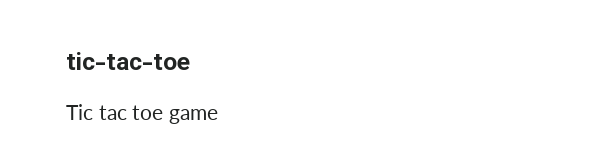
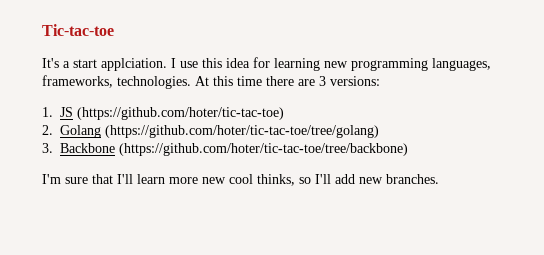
- tic-tac-toe
- Tic tac toe game
+ Tic-tac-toe
+ It's a start applciation. I use this idea for learning new programming languages, frameworks, technologies. At this time there are 3 versions:
+ 1. JS (https://github.com/hoter/tic-tac-toe)
+ 2. Golang (https://github.com/hoter/tic-tac-toe/tree/golang)
+ 3. Backbone (https://github.com/hoter/tic-tac-toe/tree/backbone)
+ I'm sure that I'll learn more new cool thinks, so I'll add new branches.

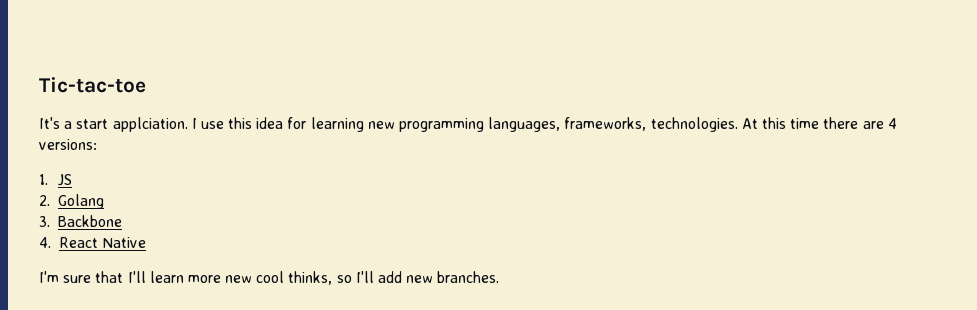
- At this time there are 3 versions:
+ At this time there are 4 versions:
- 1. JS (https://github.com/hoter/tic-tac-toe)
+ 1. JS
- 2. Golang (https://github.com/hoter/tic-tac-toe/tree/golang)
+ 2. Golang
- 3. Backbone (https://github.com/hoter/tic-tac-toe/tree/backbone)
+ 3. Backbone
+ 4. React Native

